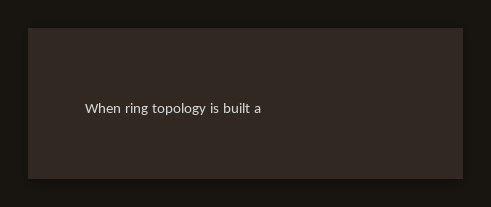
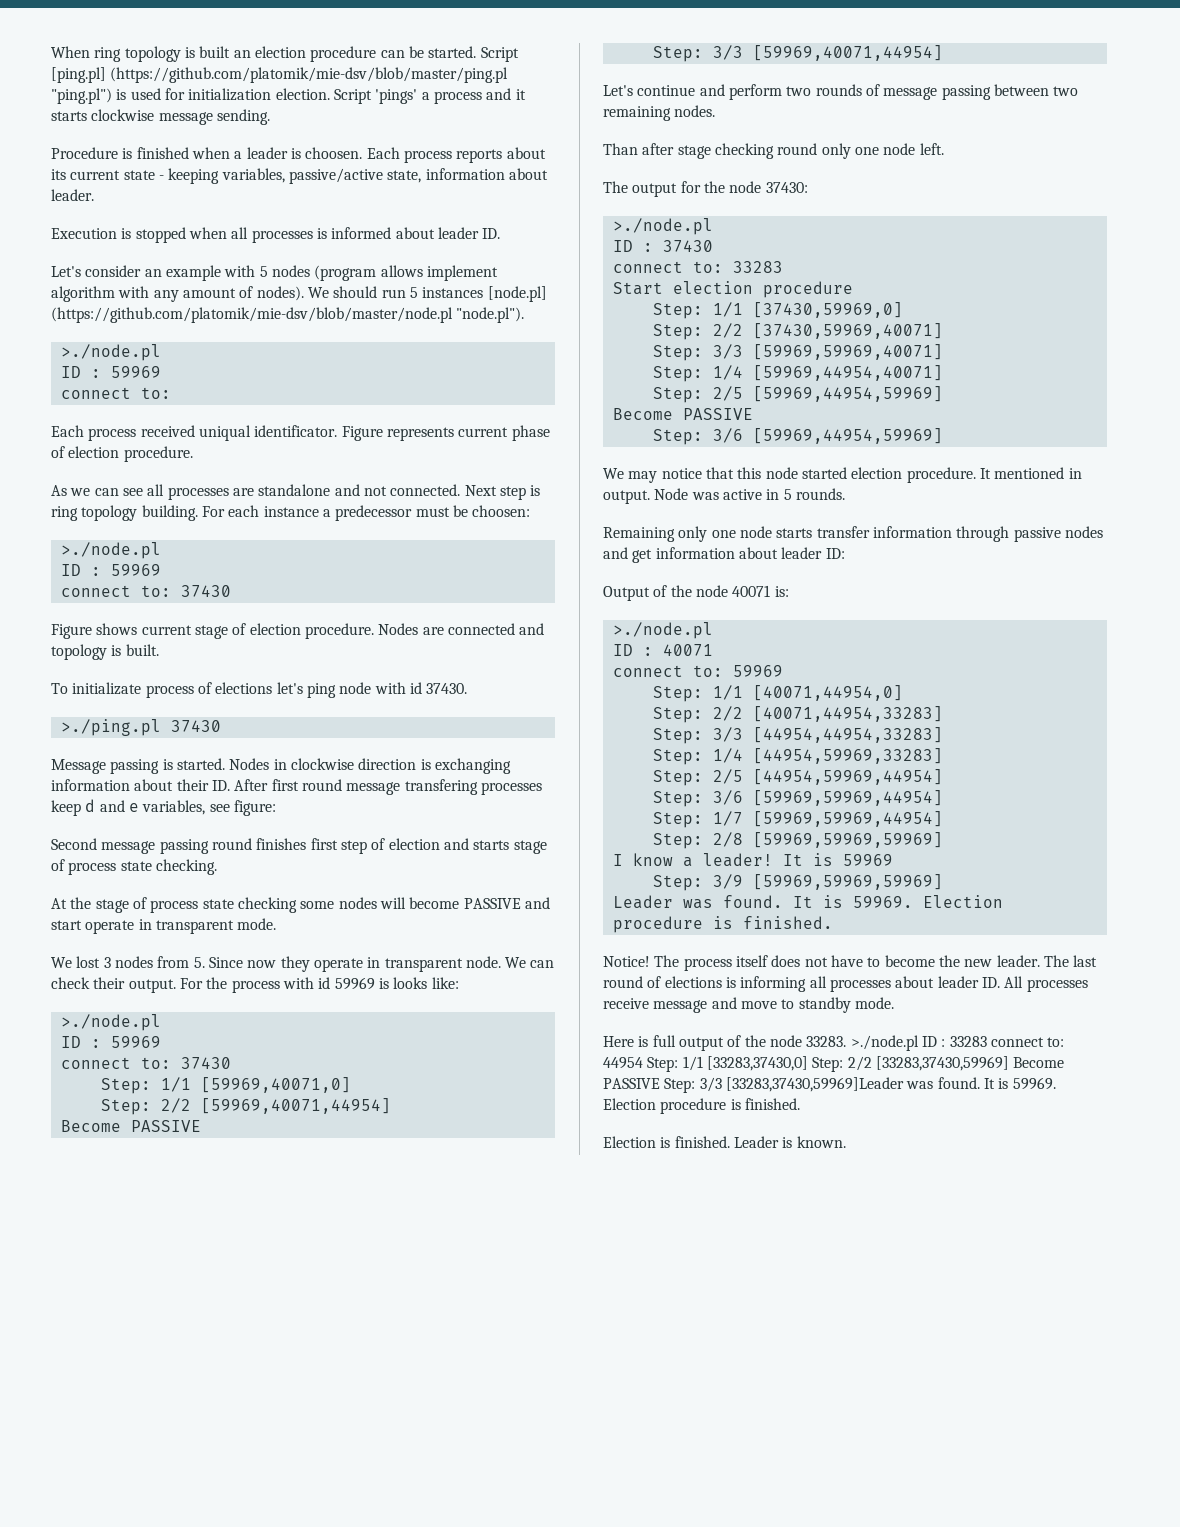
- When ring topology is built a
+ When ring topology is built an election procedure can be started. Script [ping.pl] (https://github.com/platomik/mie-dsv/blob/master/ping.pl "ping.pl") is used for initialization election. Script 'pings' a process and it starts clockwise message sending.
+ Procedure is finished when a leader is choosen. Each process reports about its current state - keeping variables, passive/active state, information about leader.
+ Execution is stopped when all processes is informed about leader ID.
+ Let's consider an example with 5 nodes (program allows implement algorithm with any amount of nodes). We should run 5 instances [node.pl] (https://github.com/platomik/mie-dsv/blob/master/node.pl "node.pl").
+ >./node.pl
+ ID : 59969
+ connect to:
+ Each process received uniqual identificator. Figure represents current phase of election procedure.
+ As we can see all processes are standalone and not connected. Next step is ring topology building. For each instance a predecessor must be choosen:
+ >./node.pl
+ ID : 59969
+ connect to: 37430
+ Figure shows current stage of election procedure. Nodes are connected and topology is built.
+ To initializate process of elections let's ping node with id 37430.
+ >./ping.pl 37430
+ Message passing is started. Nodes in clockwise direction is exchanging information about their ID. After first round message transfering processes keep d and e variables, see figure:
+ Second message passing round finishes first step of election and starts stage of process state checking.
+ At the stage of process state checking some nodes will become PASSIVE and start operate in transparent mode.
+ We lost 3 nodes from 5. Since now they operate in transparent node. We can check their output. For the process with id 59969 is looks like:
+ >./node.pl
+ ID : 59969
+ connect to: 37430
+ Step: 1/1 [59969,40071,0]
+ Step: 2/2 [59969,40071,44954]
+ Become PASSIVE
+ Step: 3/3 [59969,40071,44954]
+ Let's continue and perform two rounds of message passing between two remaining nodes.
+ Than after stage checking round only one node left.
+ The output for the node 37430:
+ >./node.pl
+ ID : 37430
+ connect to: 33283
+ Start election procedure
+ Step: 1/1 [37430,59969,0]
+ Step: 2/2 [37430,59969,40071]
+ Step: 3/3 [59969,59969,40071]
+ Step: 1/4 [59969,44954,40071]
+ Step: 2/5 [59969,44954,59969]
+ Become PASSIVE
+ Step: 3/6 [59969,44954,59969]
+ We may notice that this node started election procedure. It mentioned in output. Node was active in 5 rounds.
+ Remaining only one node starts transfer information through passive nodes and get information about leader ID:
+ Output of the node 40071 is:
+ >./node.pl
+ ID : 40071
+ connect to: 59969
+ Step: 1/1 [40071,44954,0]
+ Step: 2/2 [40071,44954,33283]
+ Step: 3/3 [44954,44954,33283]
+ Step: 1/4 [44954,59969,33283]
+ Step: 2/5 [44954,59969,44954]
+ Step: 3/6 [59969,59969,44954]
+ Step: 1/7 [59969,59969,44954]
+ Step: 2/8 [59969,59969,59969]
+ I know a leader! It is 59969
+ Step: 3/9 [59969,59969,59969]
+ Leader was found. It is 59969. Election procedure is finished.
+ Notice! The process itself does not have to become the new leader. The last round of elections is informing all processes about leader ID. All processes receive message and move to standby mode.
+ Here is full output of the node 33283. >./node.pl ID : 33283 connect to: 44954 Step: 1/1 [33283,37430,0] Step: 2/2 [33283,37430,59969] Become PASSIVE Step: 3/3 [33283,37430,59969]Leader was found. It is 59969. Election procedure is finished.
+ Election is finished. Leader is known.

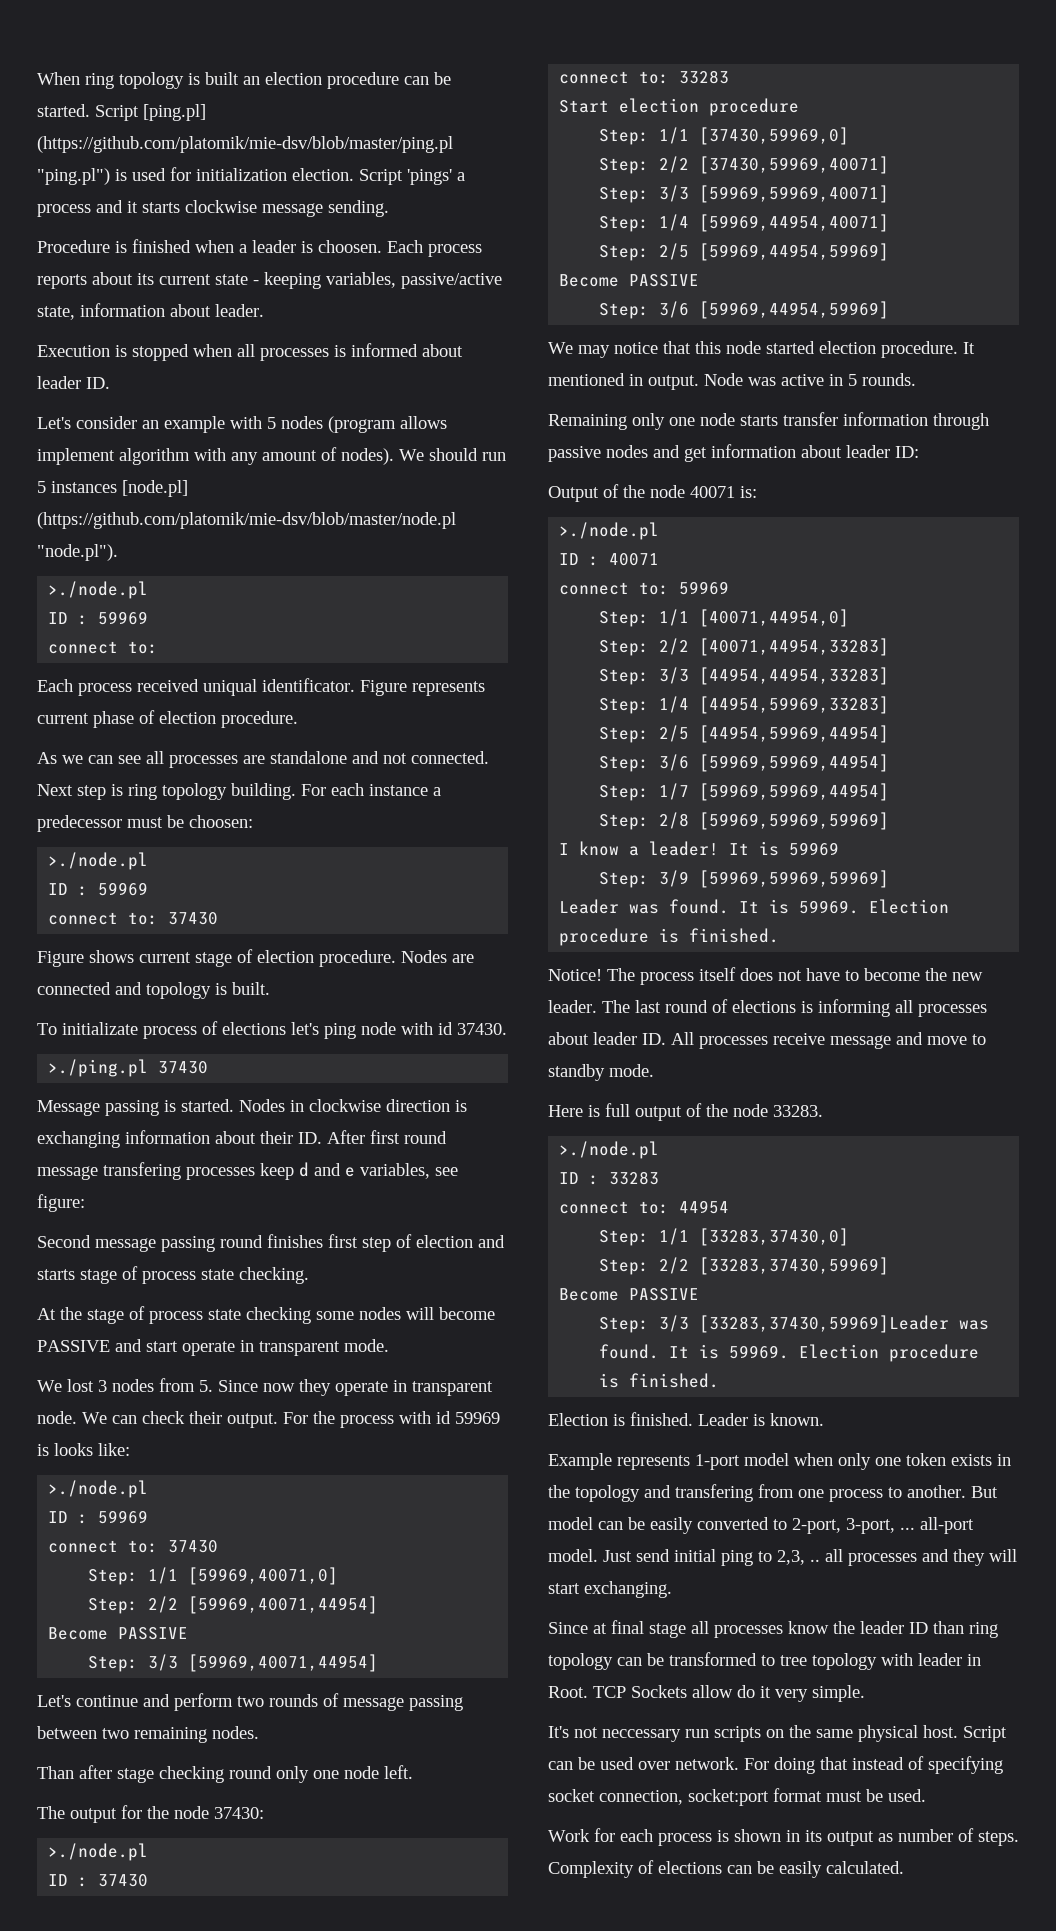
- Here is full output of the node 33283. >./node.pl ID : 33283 connect to: 44954 Step: 1/1 [33283,37430,0] Step: 2/2 [33283,37430,59969] Become PASSIVE Step: 3/3 [33283,37430,59969]Leader was found.
+ Here is full output of the node 33283.
+ >./node.pl
+ ID : 33283
+ connect to: 44954
+ Step: 1/1 [33283,37430,0]
+ Step: 2/2 [33283,37430,59969]
+ Become PASSIVE
+ Step: 3/3 [33283,37430,59969]Leader was found.
+ Example represents 1-port model when only one token exists in the topology and transfering from one process to another. But model can be easily converted to 2-port, 3-port, ... all-port model. Just send initial ping to 2,3, .. all processes and they will start exchanging.
+ Since at final stage all processes know the leader ID than ring topology can be transformed to tree topology with leader in Root. TCP Sockets allow do it very simple.
+ It's not neccessary run scripts on the same physical host. Script can be used over network. For doing that instead of specifying socket connection, socket:port format must be used.
+ Work for each process is shown in its output as number of steps. Complexity of elections can be easily calculated.

